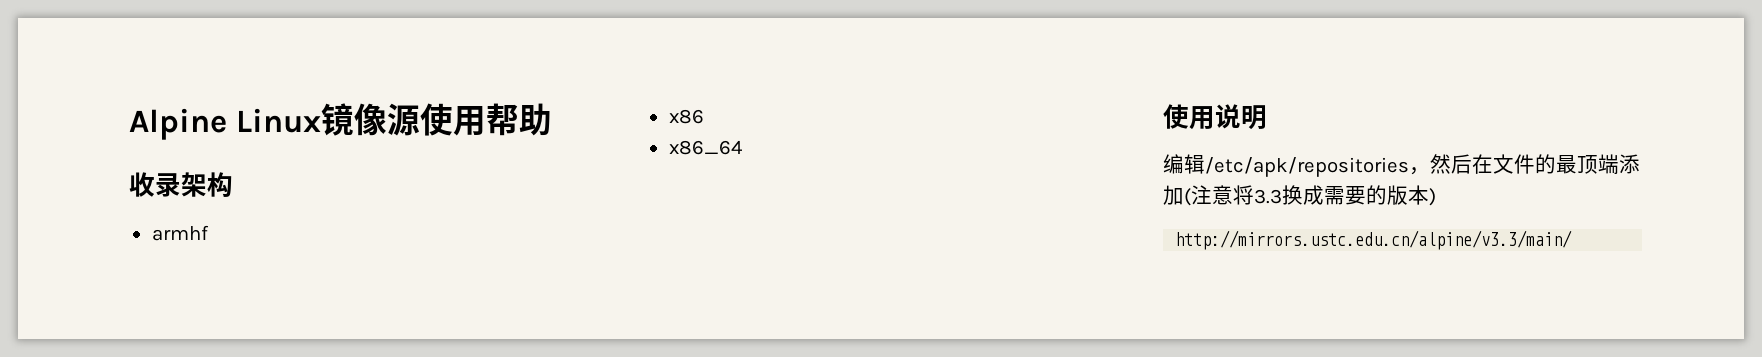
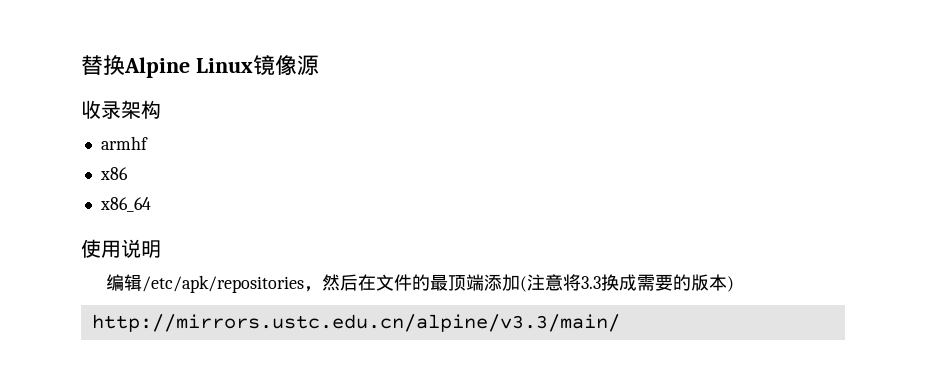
- Alpine Linux镜像源使用帮助
+ 替换Alpine Linux镜像源

